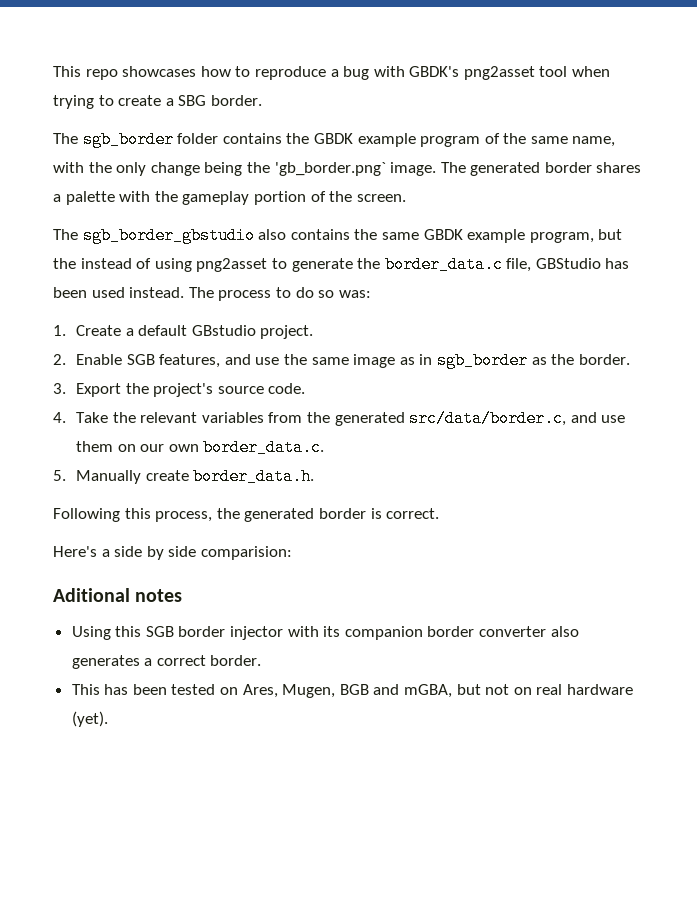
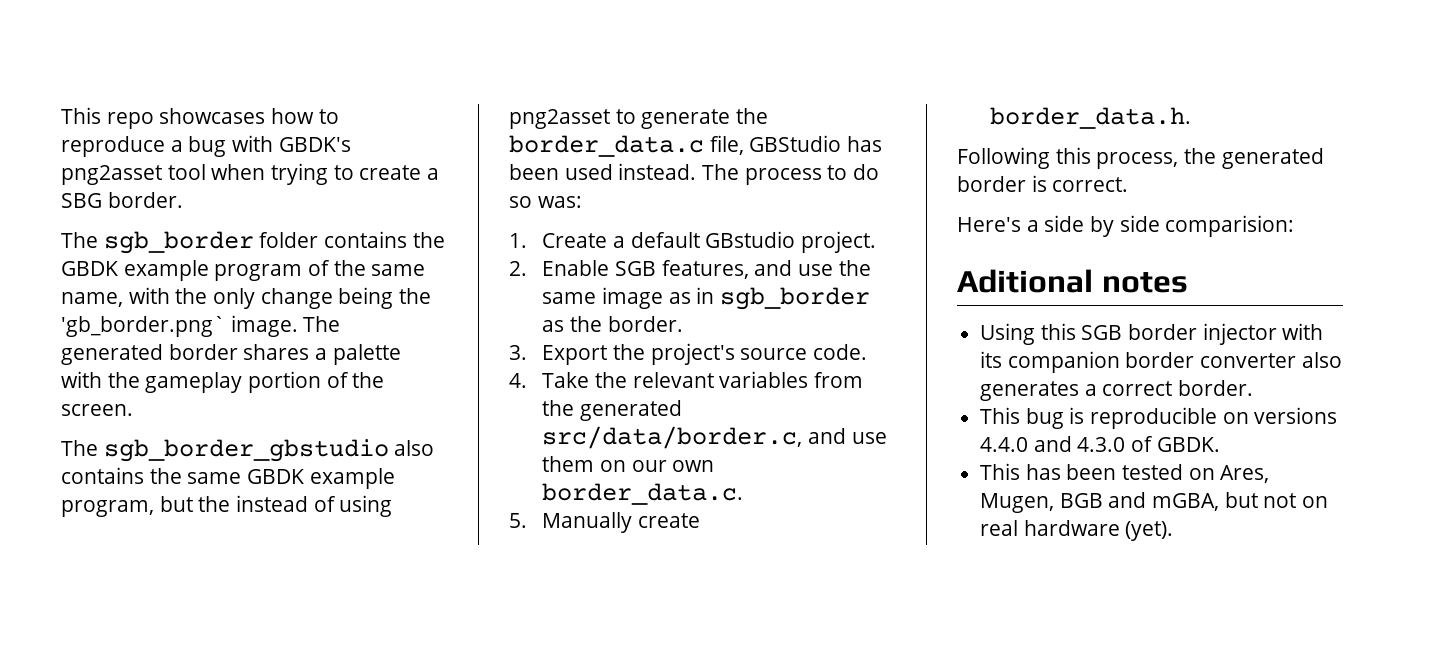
+ This bug is reproducible on versions 4.4.0 and 4.3.0 of GBDK.

